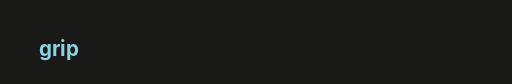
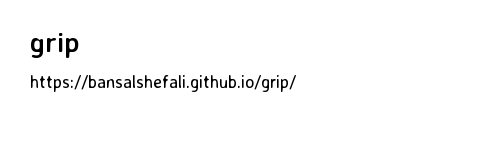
+ https://bansalshefali.github.io/grip/

